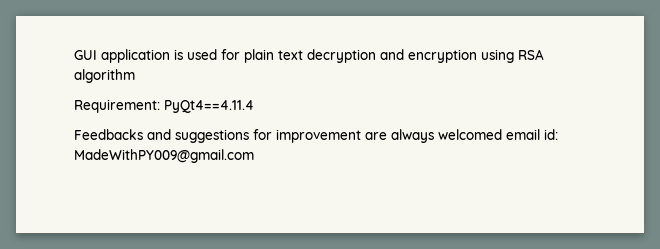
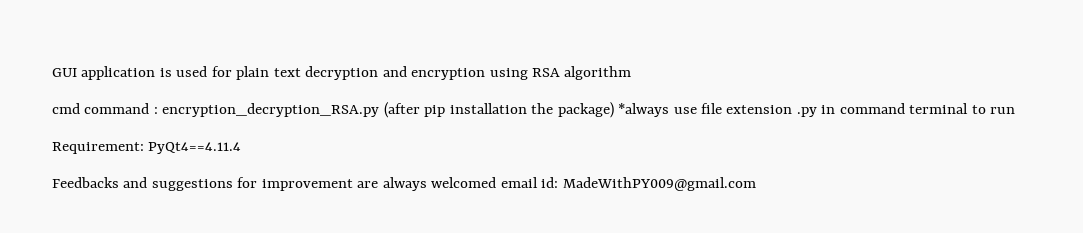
+ cmd command : encryption_decryption_RSA.py (after pip installation the package) *always use file extension .py in command terminal to run

